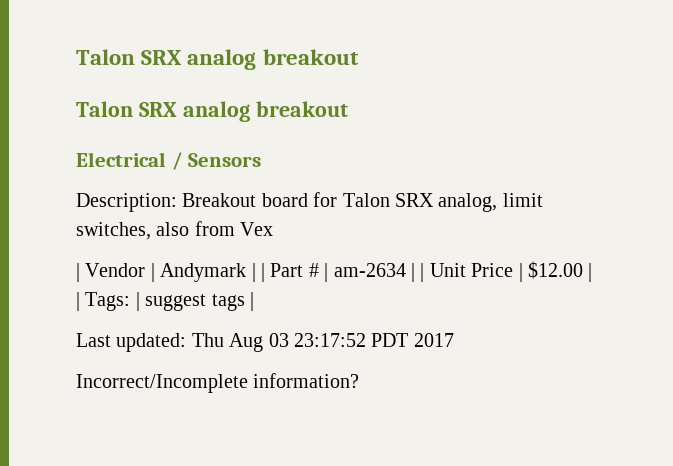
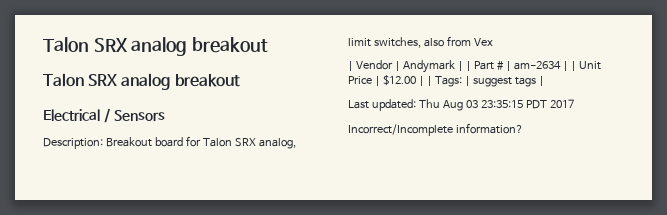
- Last updated: Thu Aug 03 23:17:52 PDT 2017
+ Last updated: Thu Aug 03 23:35:15 PDT 2017

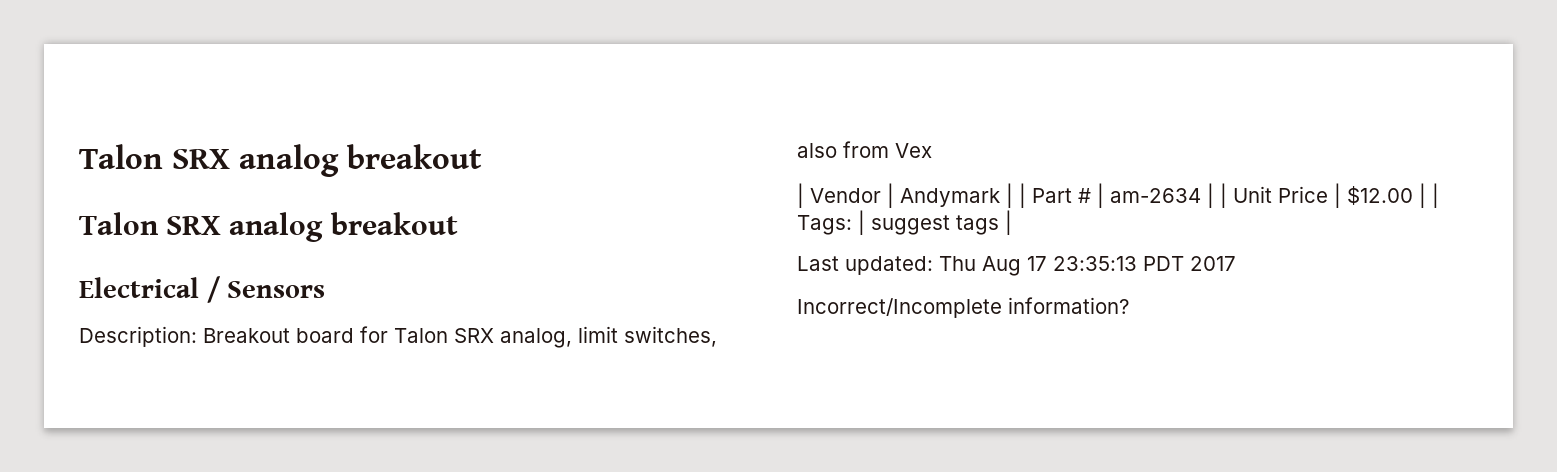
- Last updated: Thu Aug 03 23:35:15 PDT 2017
+ Last updated: Thu Aug 17 23:35:13 PDT 2017

